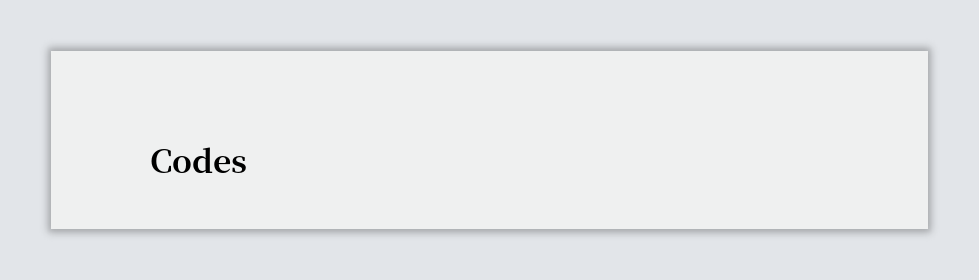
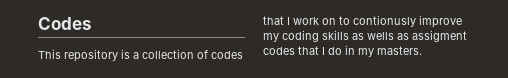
+ This repository is a collection of codes that I work on to contionusly improve my coding skills as wells as assigment codes that I do in my masters.

